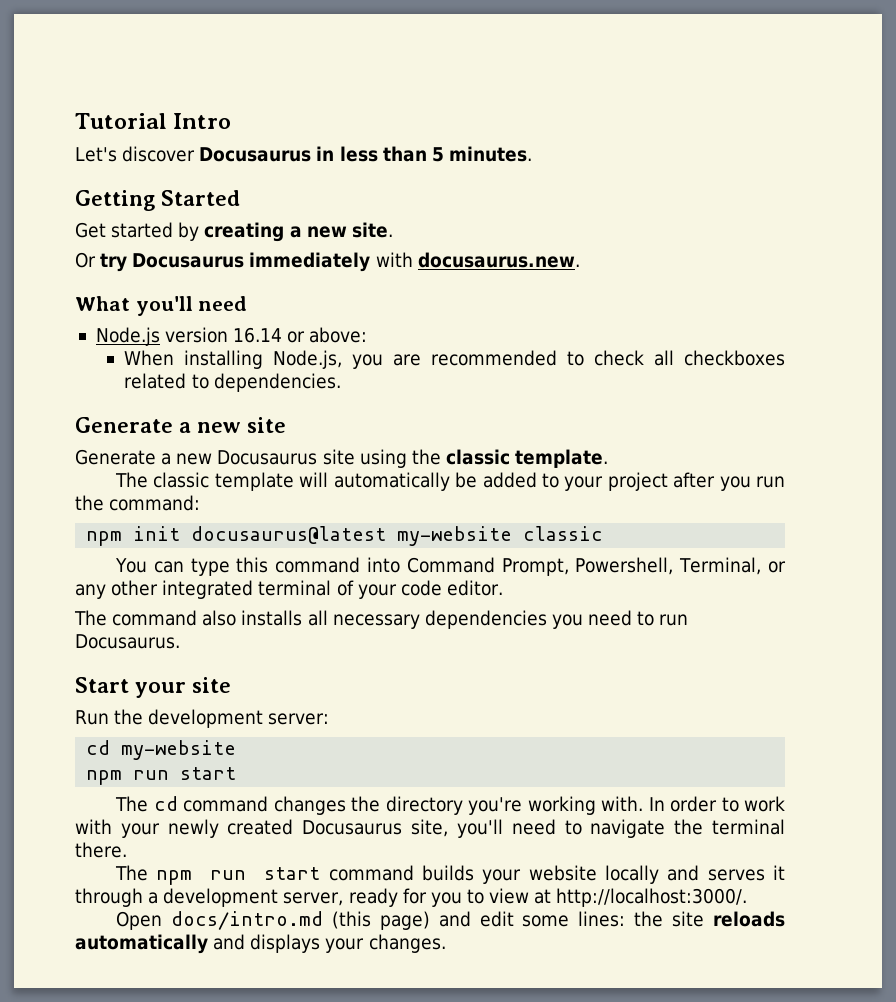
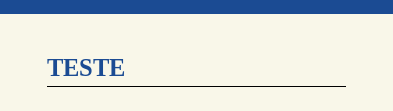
- Tutorial Intro
- Let's discover Docusaurus in less than 5 minutes.
- Getting Started
- Get started by creating a new site.
- Or try Docusaurus immediately with docusaurus.new.
- What you'll need
- Node.js version 16.14 or above:
- When installing Node.js, you are recommended to check all checkboxes related to dependencies.
- Generate a new site
- Generate a new Docusaurus site using the classic template.
- The classic template will automatically be added to your project after you run the command:
- npm init docusaurus@latest my-website classic
- You can type this command into Command Prompt, Powershell, Terminal, or any other integrated terminal of your code editor.
- The command also installs all necessary dependencies you need to run Docusaurus.
- Start your site
- Run the development server:
- cd my-website
- npm run start
- The cd command changes the directory you're working with. In order to work with your newly created Docusaurus site, you'll need to navigate the terminal there.
- The npm run start command builds your website locally and serves it through a development server, ready for you to view at http://localhost:3000/.
- Open docs/intro.md (this page) and edit some lines: the site reloads automatically and displays your changes.
+ TESTE

